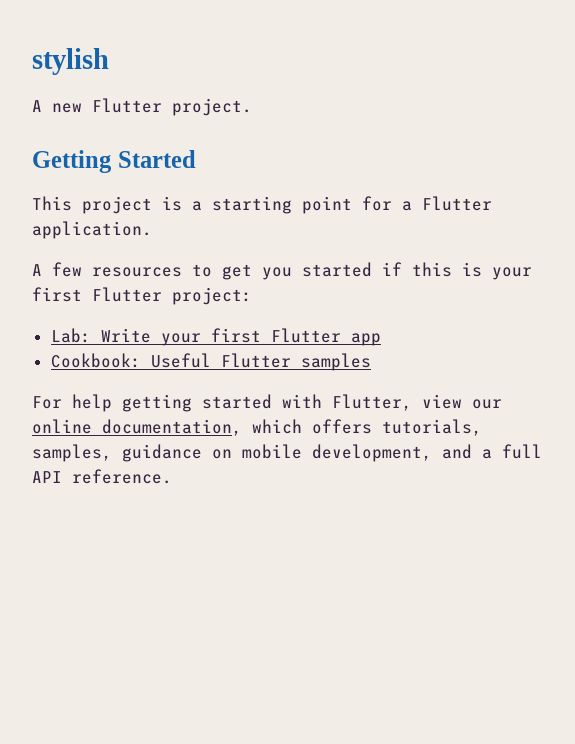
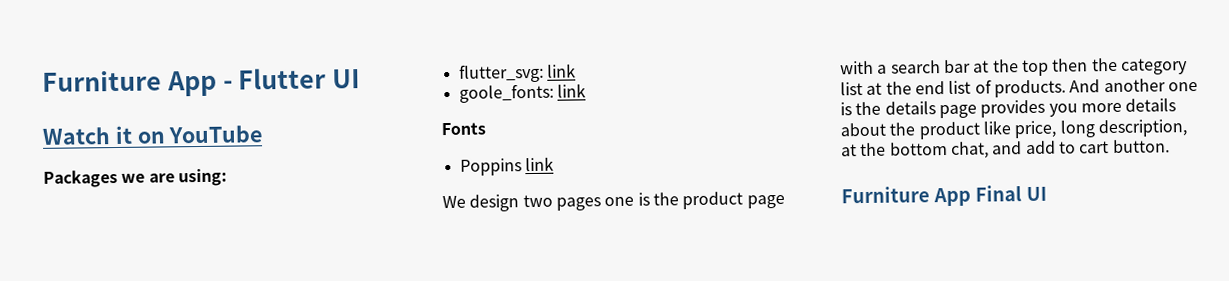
- stylish
- A new Flutter project.
- Getting Started
- This project is a starting point for a Flutter application.
- A few resources to get you started if this is your first Flutter project:
- Lab: Write your first Flutter app
- Cookbook: Useful Flutter samples
- For help getting started with Flutter, view our online documentation, which offers tutorials, samples, guidance on mobile development, and a full API reference.
+ Furniture App - Flutter UI
+ Watch it on YouTube
+ Packages we are using:
+ flutter_svg: link
+ goole_fonts: link
+ Fonts
+ Poppins link
+ We design two pages one is the product page with a search bar at the top then the category list at the end list of products. And another one is the details page provides you more details about the product like price, long description, at the bottom chat, and add to cart button.
+ Furniture App Final UI

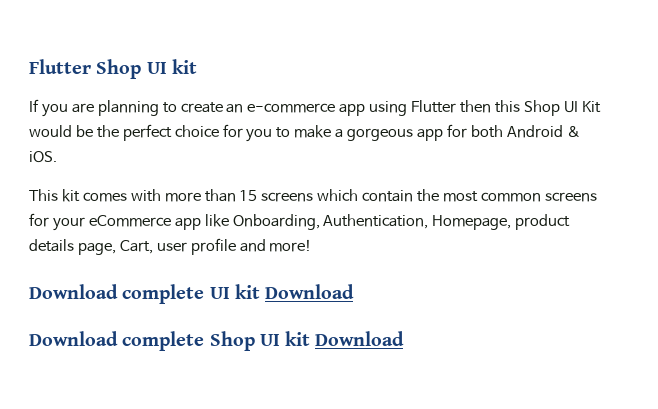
- Furniture App - Flutter UI
- Watch it on YouTube
- Packages we are using:
- flutter_svg: link
- goole_fonts: link
- Fonts
- Poppins link
- We design two pages one is the product page with a search bar at the top then the category list at the end list of products. And another one is the details page provides you more details about the product like price, long description, at the bottom chat, and add to cart button.
- Furniture App Final UI
+ Flutter Shop UI kit
+ If you are planning to create an e-commerce app using Flutter then this Shop UI Kit would be the perfect choice for you to make a gorgeous app for both Android & iOS.
+ This kit comes with more than 15 screens which contain the most common screens for your eCommerce app like Onboarding, Authentication, Homepage, product details page, Cart, user profile and more!
+ Download complete UI kit Download
+ Download complete Shop UI kit Download

